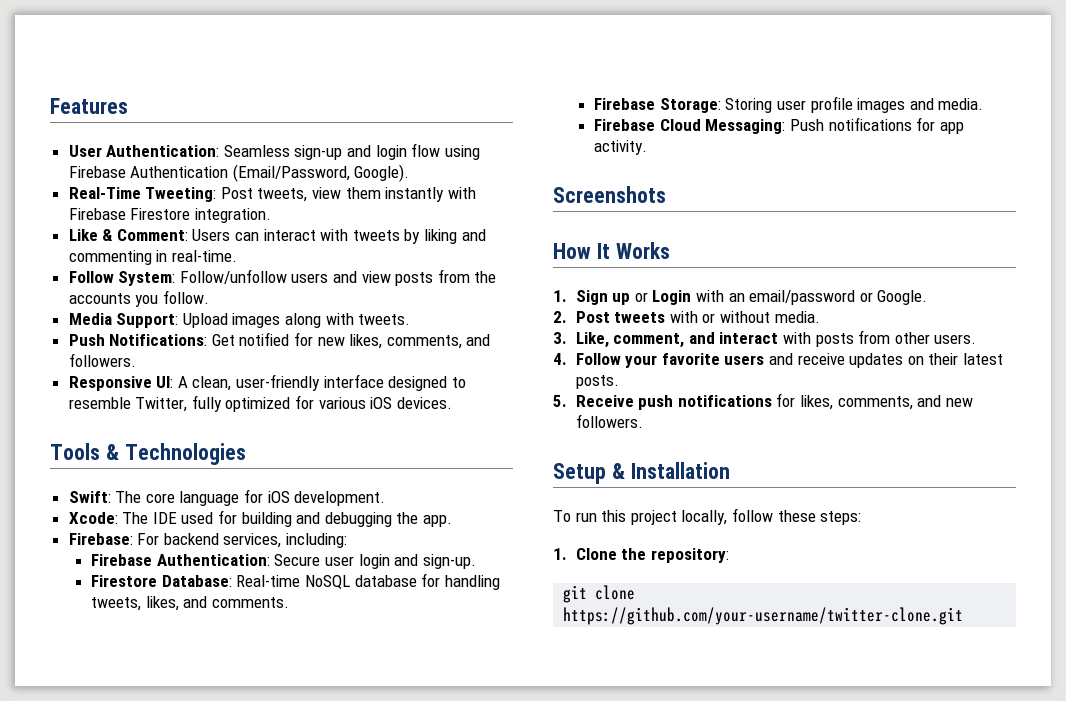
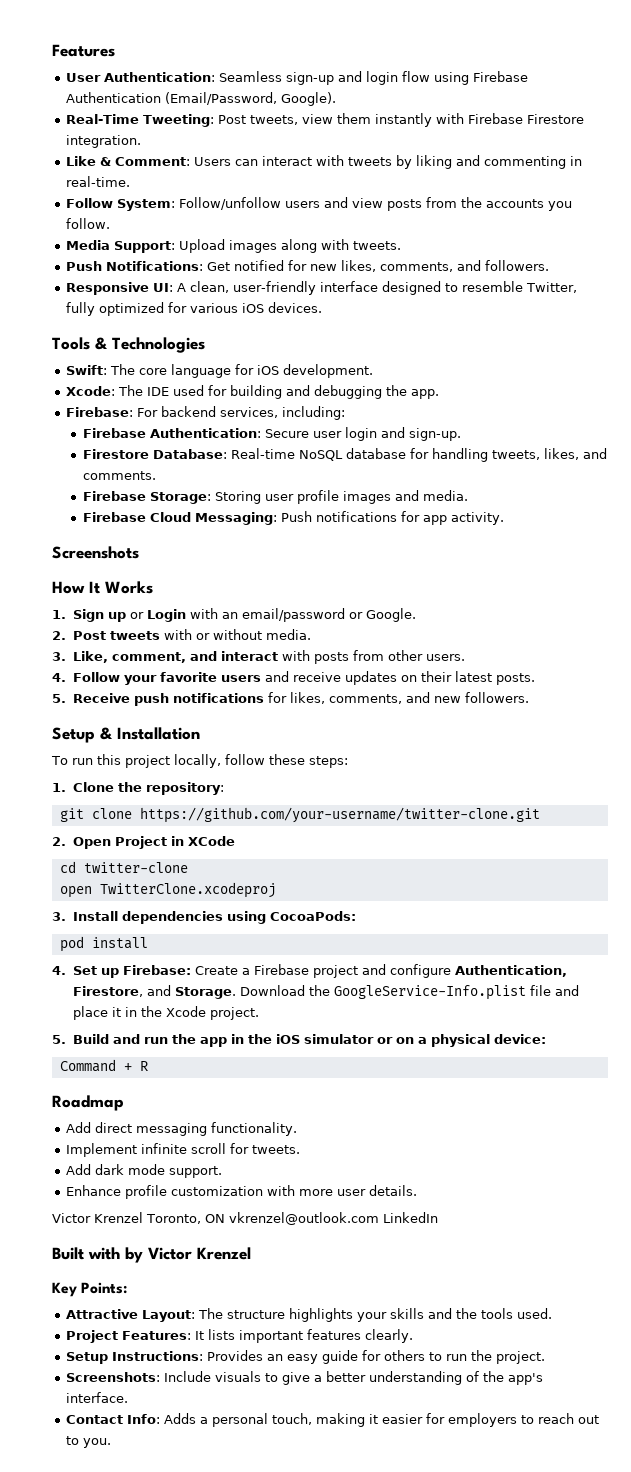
+ 2. Open Project in XCode
+ cd twitter-clone
+ open TwitterClone.xcodeproj
+ 3. Install dependencies using CocoaPods:
+ pod install
+ 4. Set up Firebase: Create a Firebase project and configure Authentication, Firestore, and Storage. Download the GoogleService-Info.plist file and place it in the Xcode project.
+ 5. Build and run the app in the iOS simulator or on a physical device:
+ Command + R
+ Roadmap
+ Add direct messaging functionality.
+ Implement infinite scroll for tweets.
+ Add dark mode support.
+ Enhance profile customization with more user details.
+ Victor Krenzel Toronto, ON vkrenzel@outlook.com LinkedIn
+ Built with by Victor Krenzel
+ Key Points:
+ Attractive Layout: The structure highlights your skills and the tools used.
+ Project Features: It lists important features clearly.
+ Setup Instructions: Provides an easy guide for others to run the project.
+ Screenshots: Include visuals to give a better understanding of the app's interface.
+ Contact Info: Adds a personal touch, making it easier for employers to reach out to you.

